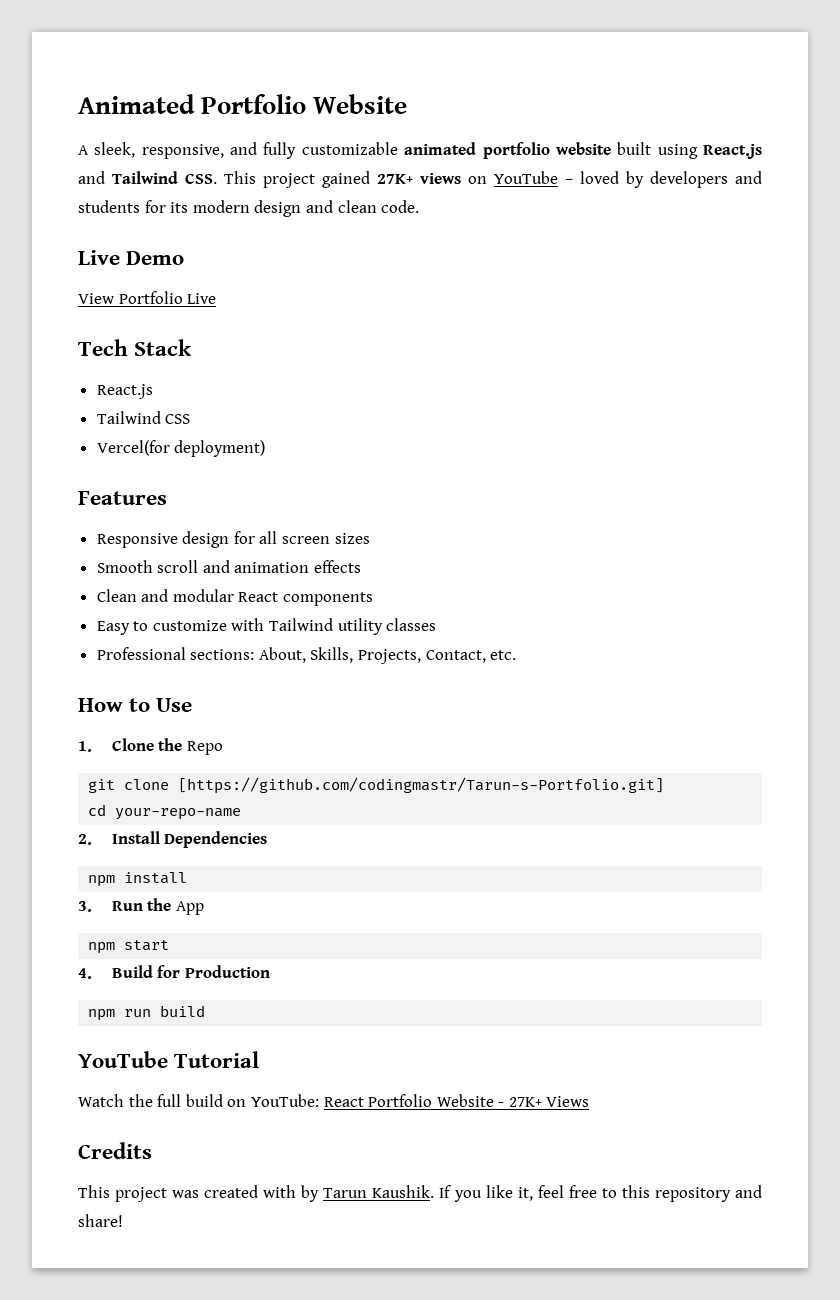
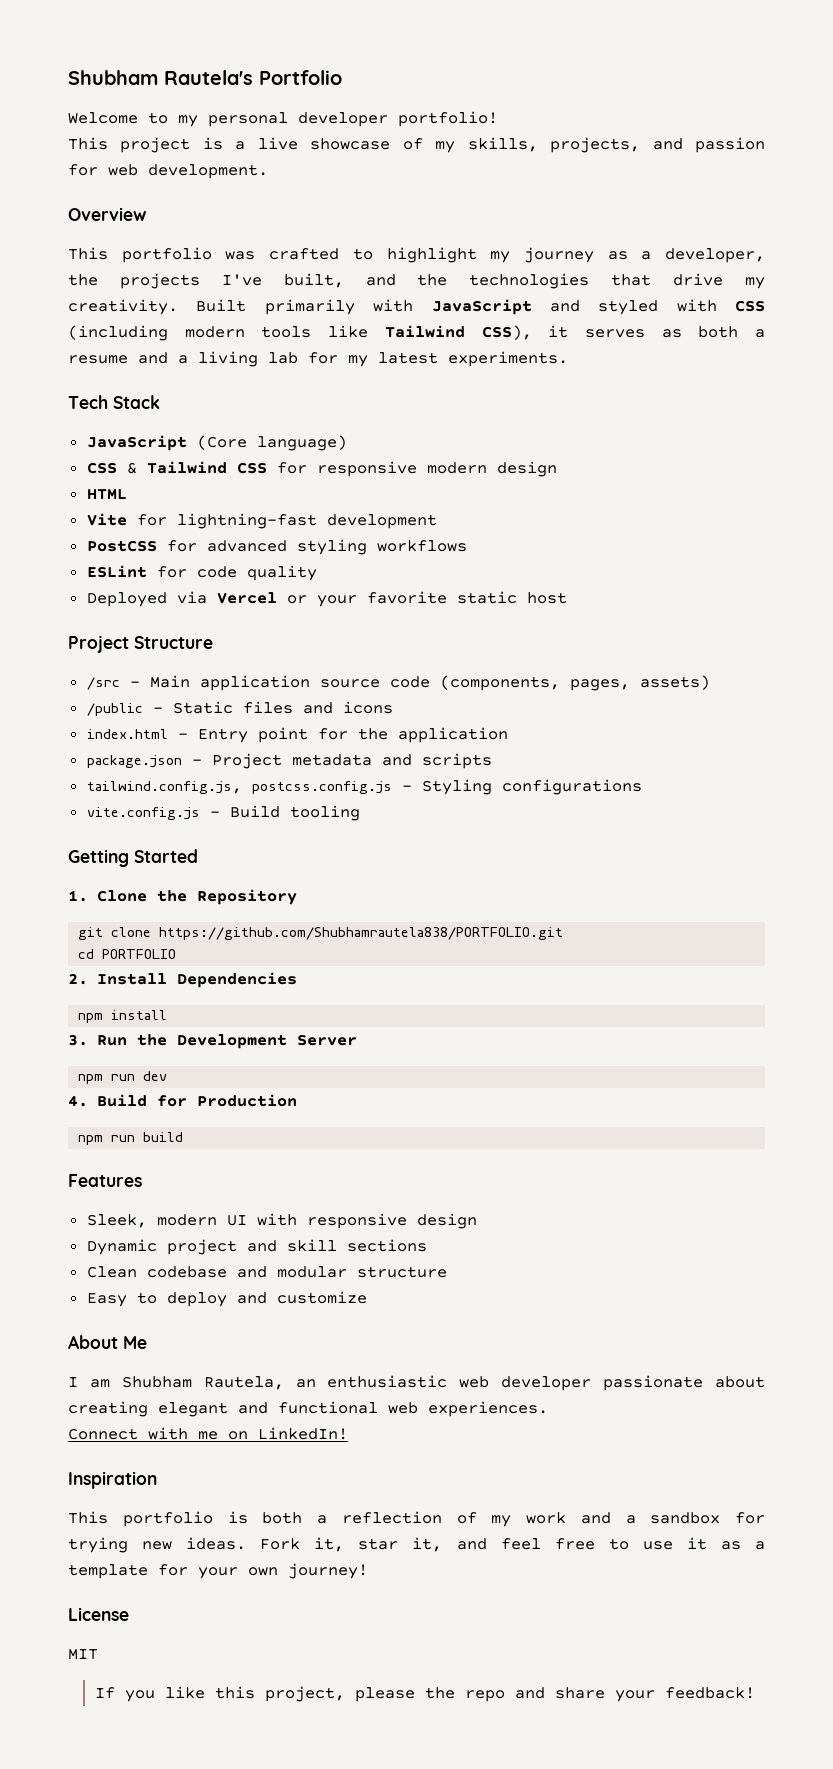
- Animated Portfolio Website
- A sleek, responsive, and fully customizable animated portfolio website built using React.js and Tailwind CSS. This project gained 27K+ views on YouTube – loved by developers and students for its modern design and clean code.
- Live Demo
- View Portfolio Live
+ Shubham Rautela's Portfolio
+ Welcome to my personal developer portfolio!
+ This project is a live showcase of my skills, projects, and passion for web development.
+ Overview
+ This portfolio was crafted to highlight my journey as a developer, the projects I've built, and the technologies that drive my creativity. Built primarily with JavaScript and styled with CSS (including modern tools like Tailwind CSS), it serves as both a resume and a living lab for my latest experiments.
  Tech Stack
- React.js
- Tailwind CSS
- Vercel(for deployment)
- Features
- Responsive design for all screen sizes
- Smooth scroll and animation effects
- Clean and modular React components
- Easy to customize with Tailwind utility classes
- Professional sections: About, Skills, Projects, Contact, etc.
- How to Use
+ JavaScript (Core language)
+ CSS & Tailwind CSS for responsive modern design
+ HTML
+ Vite for lightning-fast development
+ PostCSS for advanced styling workflows
+ ESLint for code quality
+ Deployed via Vercel or your favorite static host
+ Project Structure
+ /src - Main application source code (components, pages, assets)
+ /public - Static files and icons
+ index.html - Entry point for the application
+ package.json - Project metadata and scripts
+ tailwind.config.js, postcss.config.js - Styling configurations
+ vite.config.js - Build tooling
+ Getting Started
- 1. Clone the Repo
+ 1. Clone the Repository
- git clone [https://github.com/codingmastr/Tarun-s-Portfolio.git]
+ git clone https://github.com/Shubhamrautela838/PORTFOLIO.git
- cd your-repo-name
+ cd PORTFOLIO
- 3. Run the App
- npm start
+ 3. Run the Development Server
+ npm run dev
- YouTube Tutorial
- Watch the full build on YouTube: React Portfolio Website - 27K+ Views
- Credits
- This project was created with by Tarun Kaushik. If you like it, feel free to this repository and share!
+ Features
+ Sleek, modern UI with responsive design
+ Dynamic project and skill sections
+ Clean codebase and modular structure
+ Easy to deploy and customize
+ About Me
+ I am Shubham Rautela, an enthusiastic web developer passionate about creating elegant and functional web experiences.
+ Connect with me on LinkedIn!
+ Inspiration
+ This portfolio is both a reflection of my work and a sandbox for trying new ideas. Fork it, star it, and feel free to use it as a template for your own journey!
+ License
+ MIT
+ If you like this project, please the repo and share your feedback!

